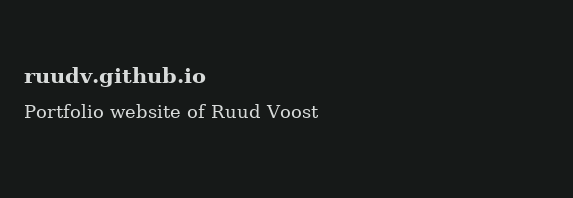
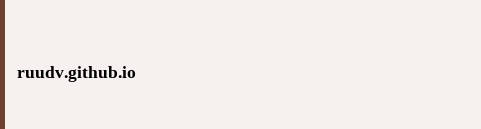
- Portfolio website of Ruud Voost

